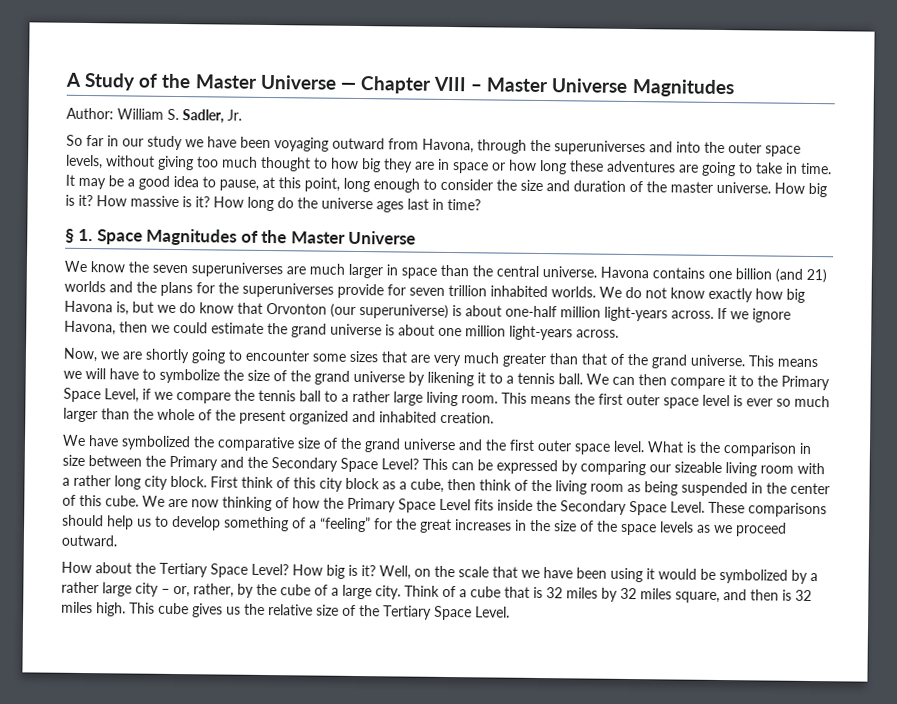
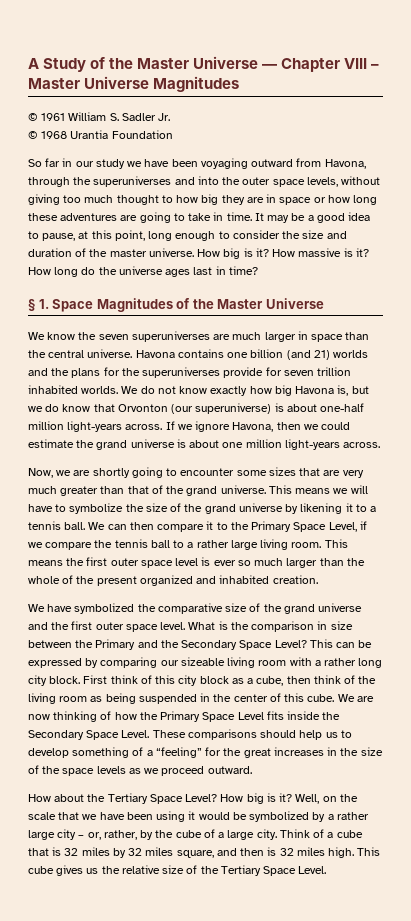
- Author: William S. Sadler, Jr.
+ © 1961 William S. Sadler Jr.
+ © 1968 Urantia Foundation

